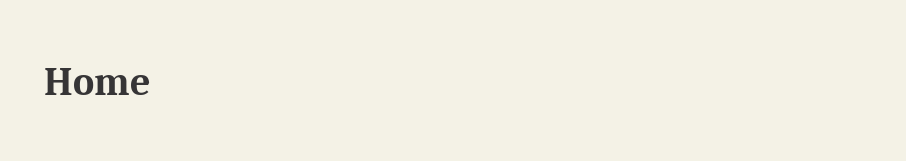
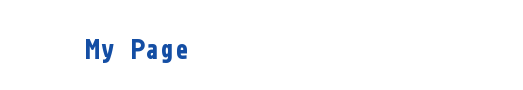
- Home
+ My Page

